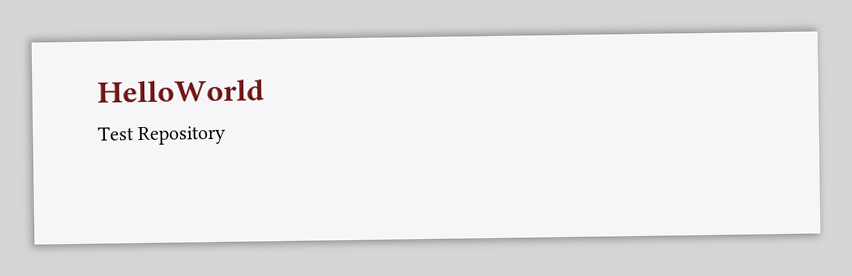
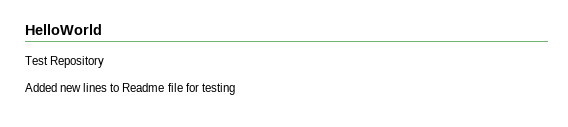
+ Added new lines to Readme file for testing

